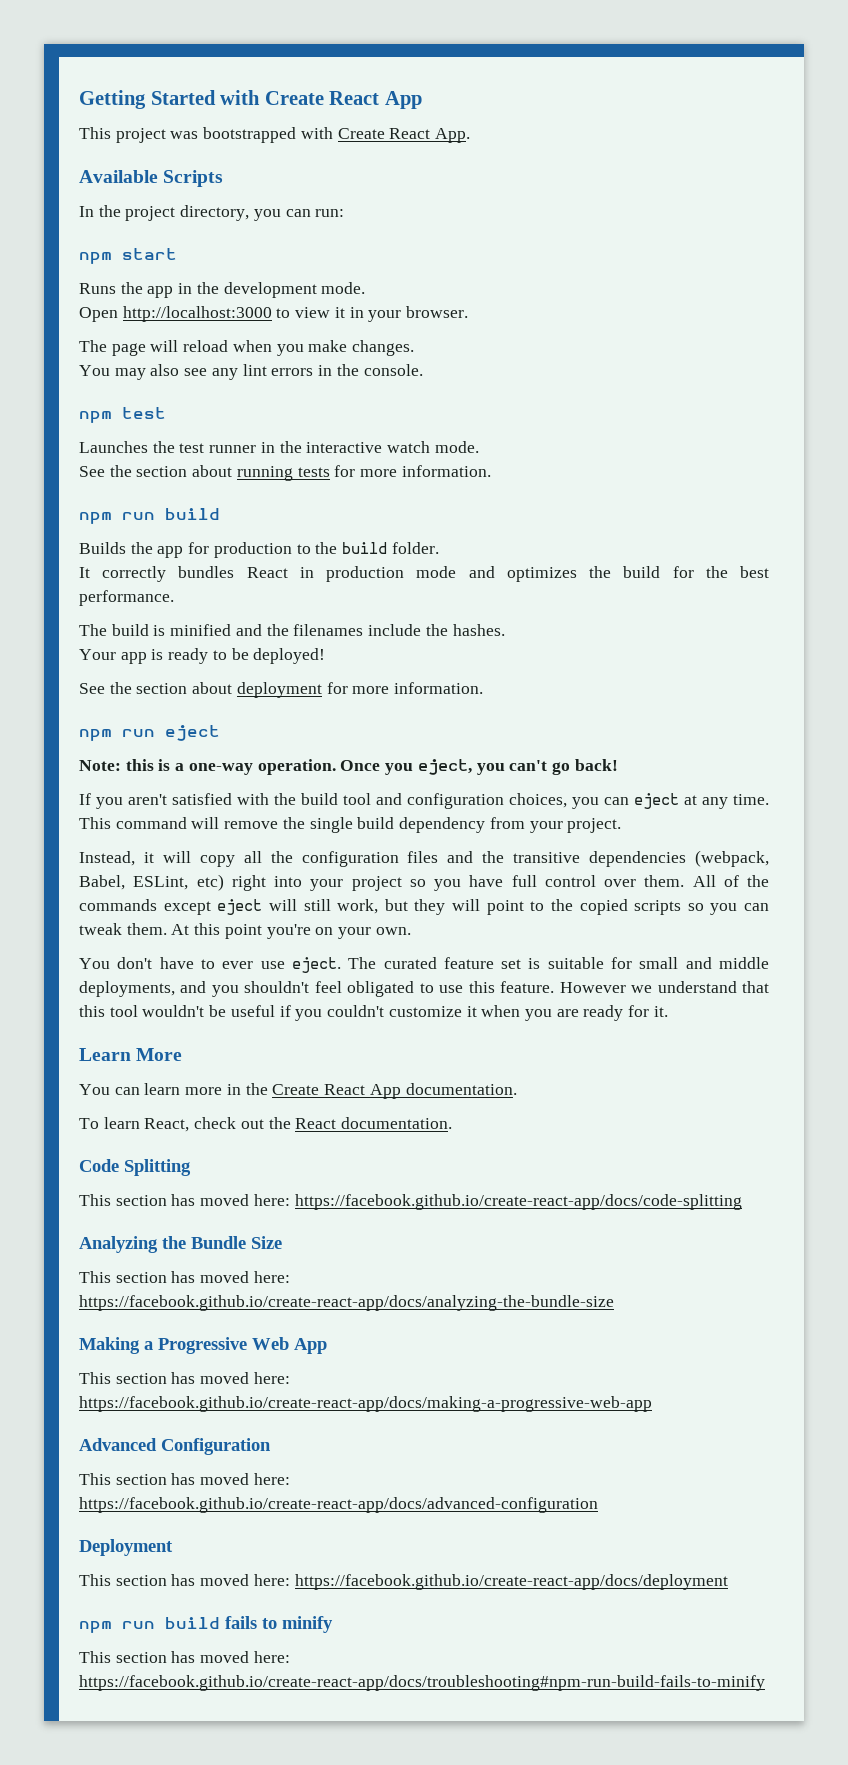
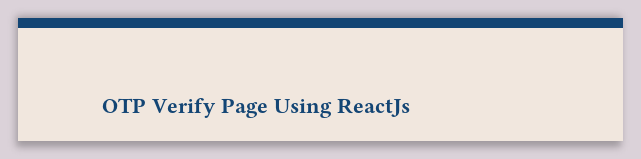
- Getting Started with Create React App
- This project was bootstrapped with Create React App.
- Available Scripts
- In the project directory, you can run:
- npm start
- Runs the app in the development mode.
- Open http://localhost:3000 to view it in your browser.
- The page will reload when you make changes.
- You may also see any lint errors in the console.
- npm test
- Launches the test runner in the interactive watch mode.
- See the section about running tests for more information.
- npm run build
- Builds the app for production to the build folder.
- It correctly bundles React in production mode and optimizes the build for the best performance.
- The build is minified and the filenames include the hashes.
- Your app is ready to be deployed!
- See the section about deployment for more information.
- npm run eject
- Note: this is a one-way operation. Once you eject, you can't go back!
- If you aren't satisfied with the build tool and configuration choices, you can eject at any time. This command will remove the single build dependency from your project.
- Instead, it will copy all the configuration files and the transitive dependencies (webpack, Babel, ESLint, etc) right into your project so you have full control over them. All of the commands except eject will still work, but they will point to the copied scripts so you can tweak them. At this point you're on your own.
- You don't have to ever use eject. The curated feature set is suitable for small and middle deployments, and you shouldn't feel obligated to use this feature. However we understand that this tool wouldn't be useful if you couldn't customize it when you are ready for it.
- Learn More
- You can learn more in the Create React App documentation.
- To learn React, check out the React documentation.
- Code Splitting
- This section has moved here: https://facebook.github.io/create-react-app/docs/code-splitting
- Analyzing the Bundle Size
- This section has moved here: https://facebook.github.io/create-react-app/docs/analyzing-the-bundle-size
- Making a Progressive Web App
- This section has moved here: https://facebook.github.io/create-react-app/docs/making-a-progressive-web-app
- Advanced Configuration
- This section has moved here: https://facebook.github.io/create-react-app/docs/advanced-configuration
- Deployment
- This section has moved here: https://facebook.github.io/create-react-app/docs/deployment
- npm run build fails to minify
- This section has moved here: https://facebook.github.io/create-react-app/docs/troubleshooting#npm-run-build-fails-to-minify
+ OTP Verify Page Using ReactJs

